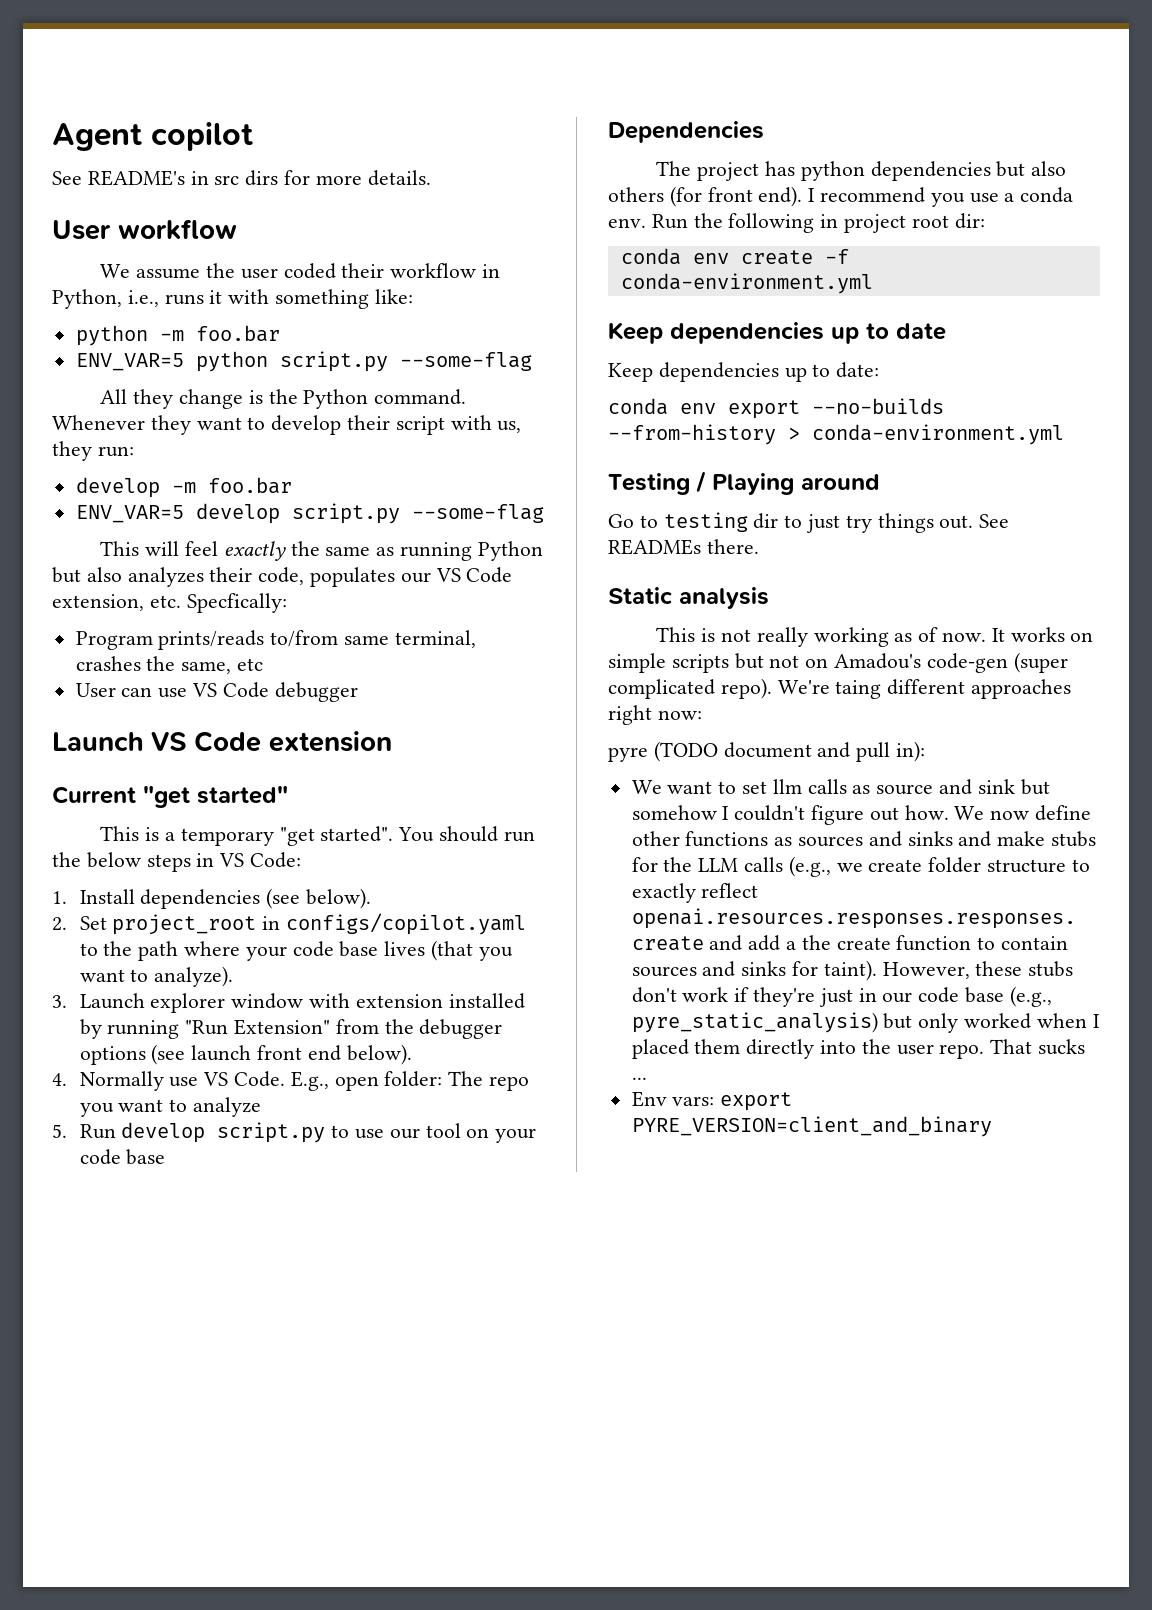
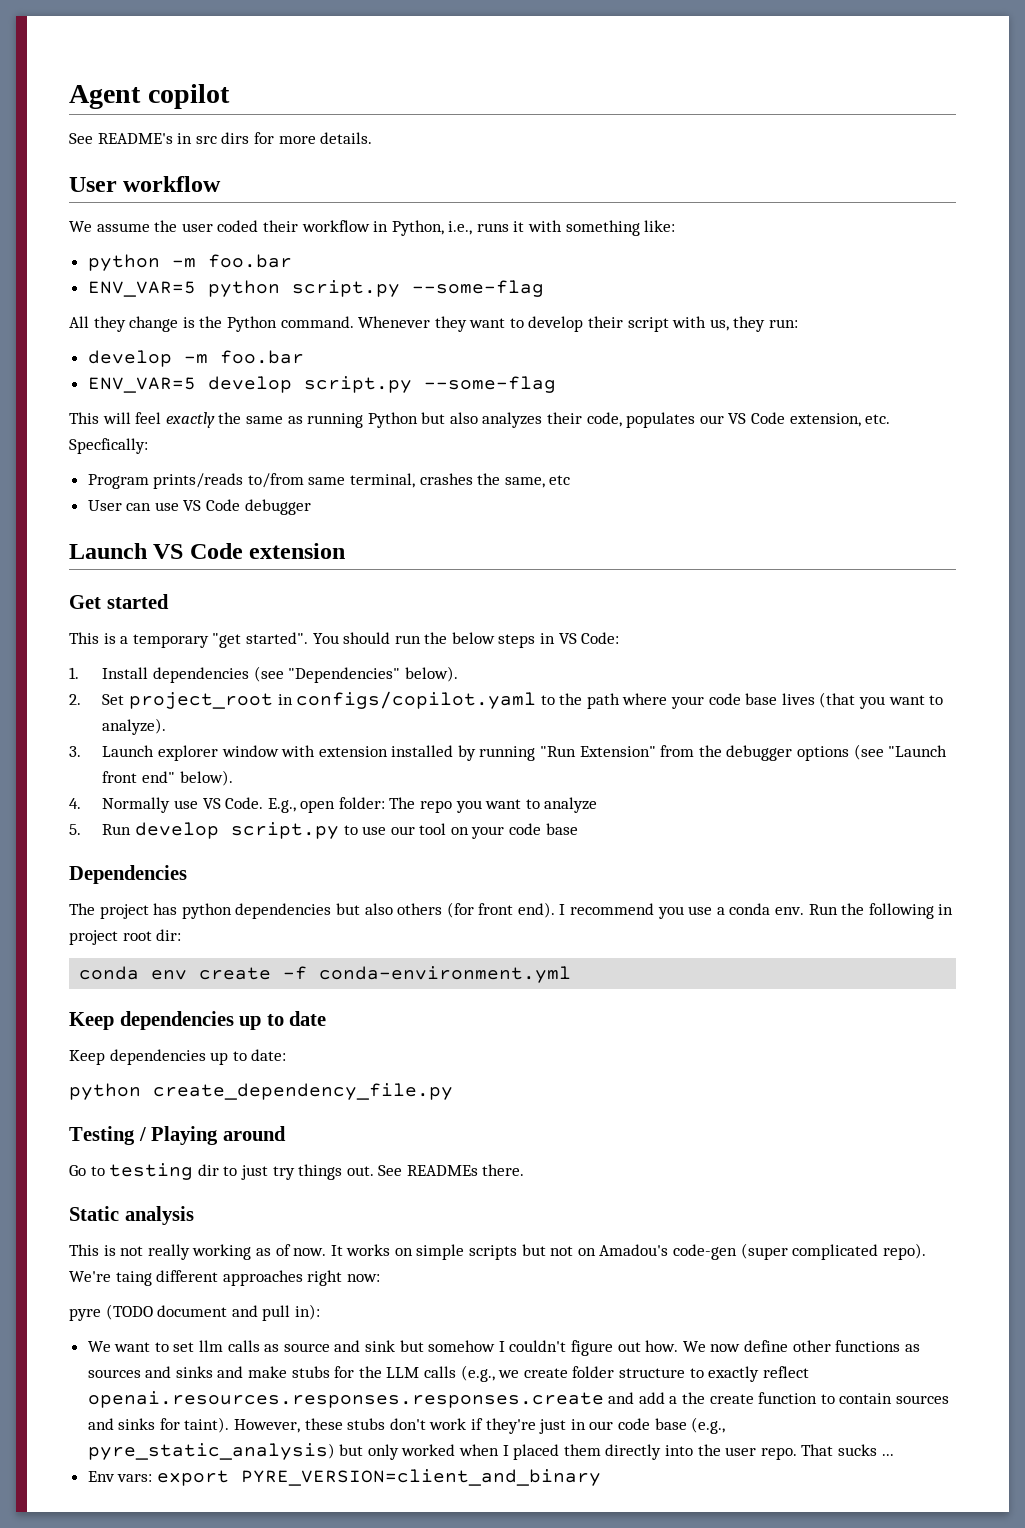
- Current "get started"
+ Get started
- 1. Install dependencies (see below).
+ 1. Install dependencies (see "Dependencies" below).
- 3. Launch explorer window with extension installed by running "Run Extension" from the debugger options (see launch front end below).
+ 3. Launch explorer window with extension installed by running "Run Extension" from the debugger options (see "Launch front end" below).
- conda env export --no-builds --from-history > conda-environment.yml
+ python create_dependency_file.py

